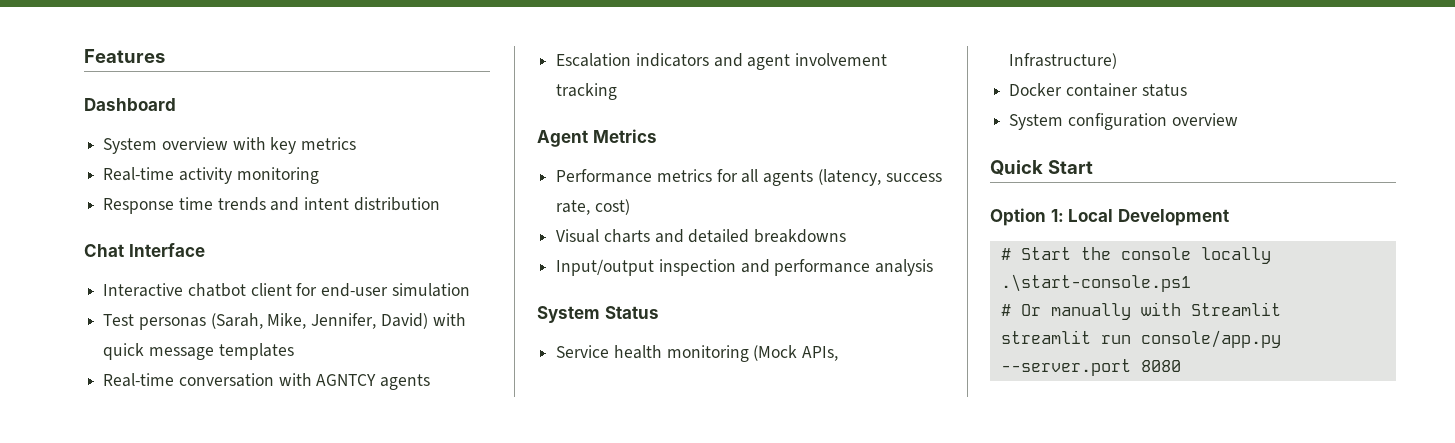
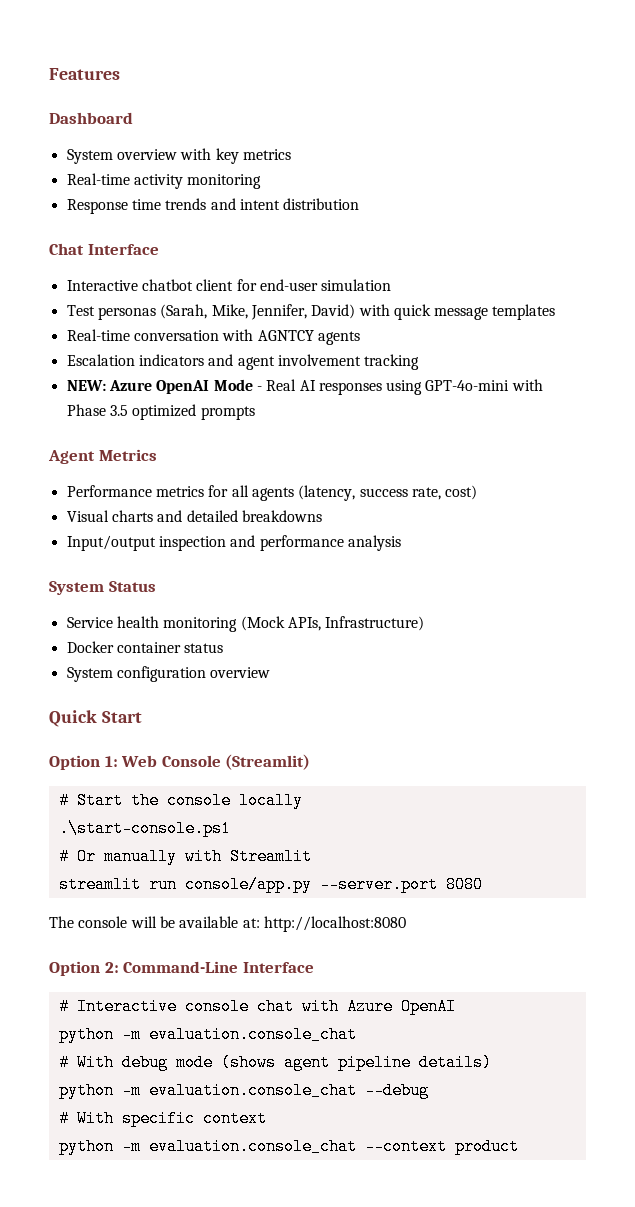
+ NEW: Azure OpenAI Mode - Real AI responses using GPT-4o-mini with Phase 3.5 optimized prompts
- Option 1: Local Development
+ Option 1: Web Console (Streamlit)
+ The console will be available at: http://localhost:8080
+ Option 2: Command-Line Interface
+ # Interactive console chat with Azure OpenAI
+ python -m evaluation.console_chat
+ # With debug mode (shows agent pipeline details)
+ python -m evaluation.console_chat --debug
+ # With specific context
+ python -m evaluation.console_chat --context product

